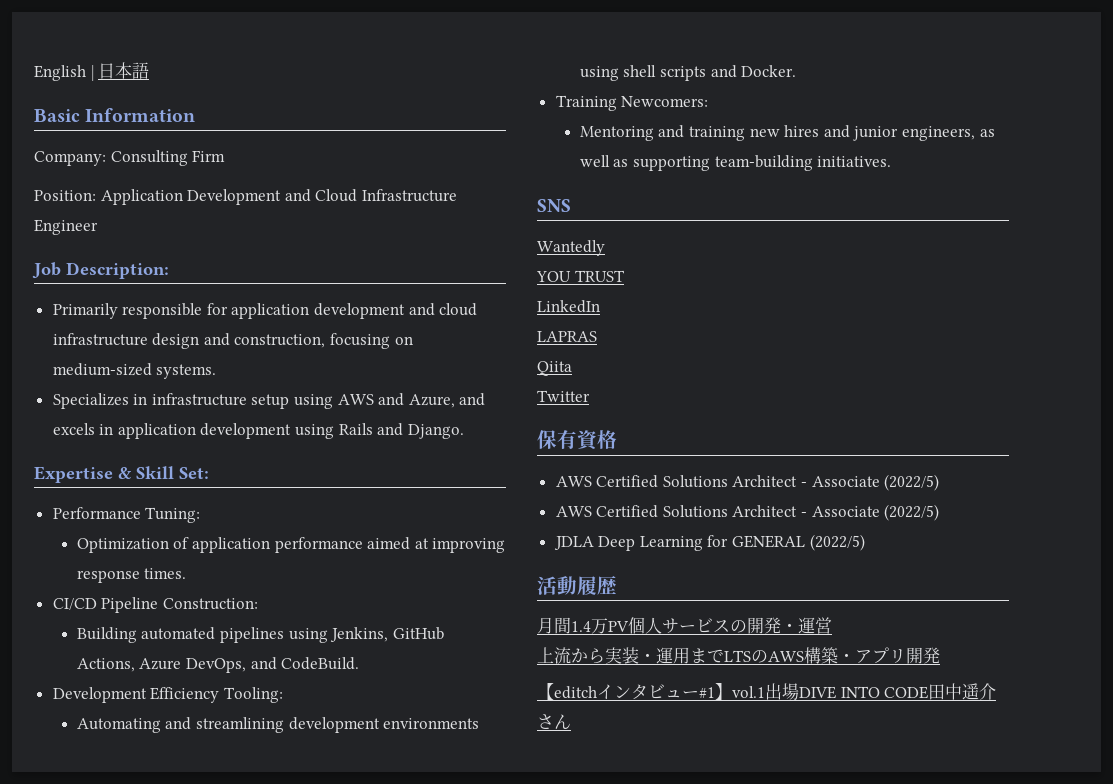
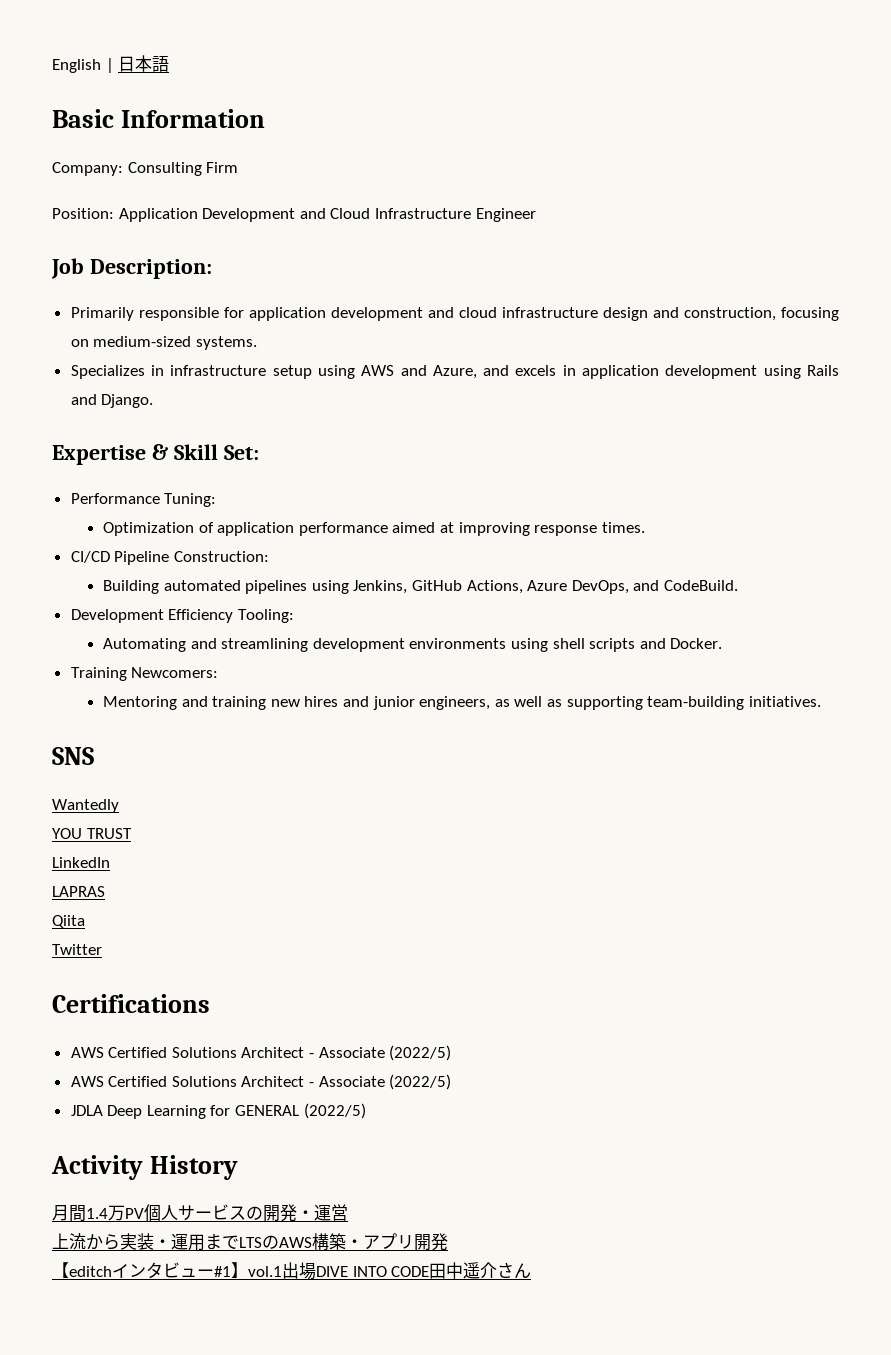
- 保有資格
+ Certifications
- 活動履歴
+ Activity History

